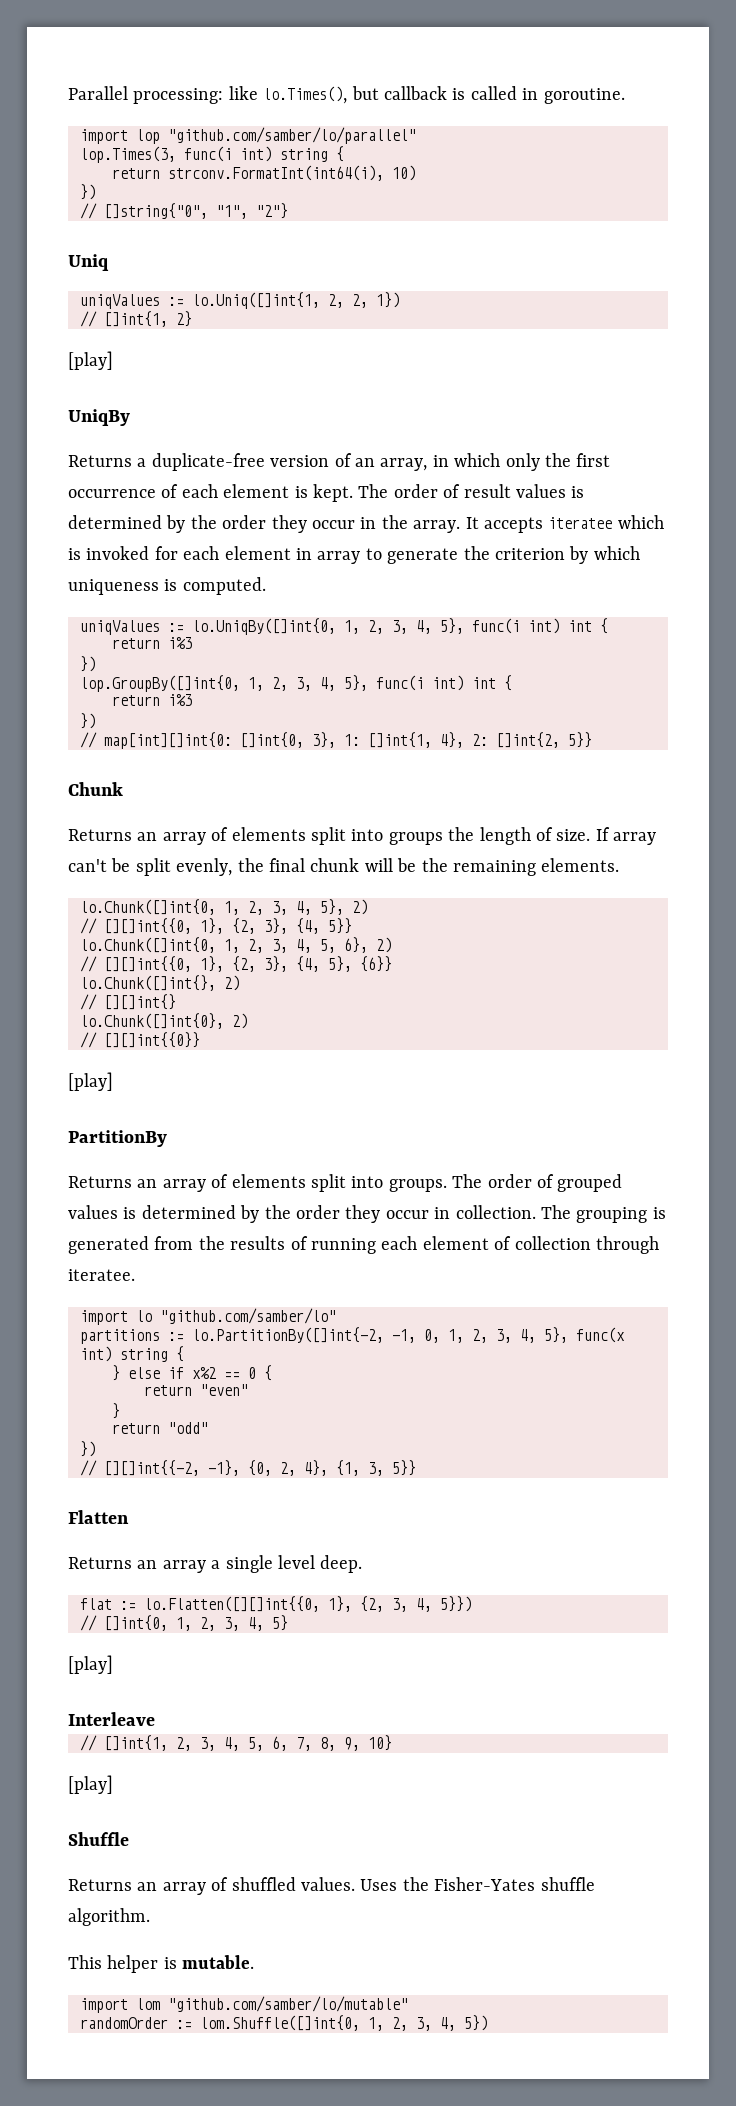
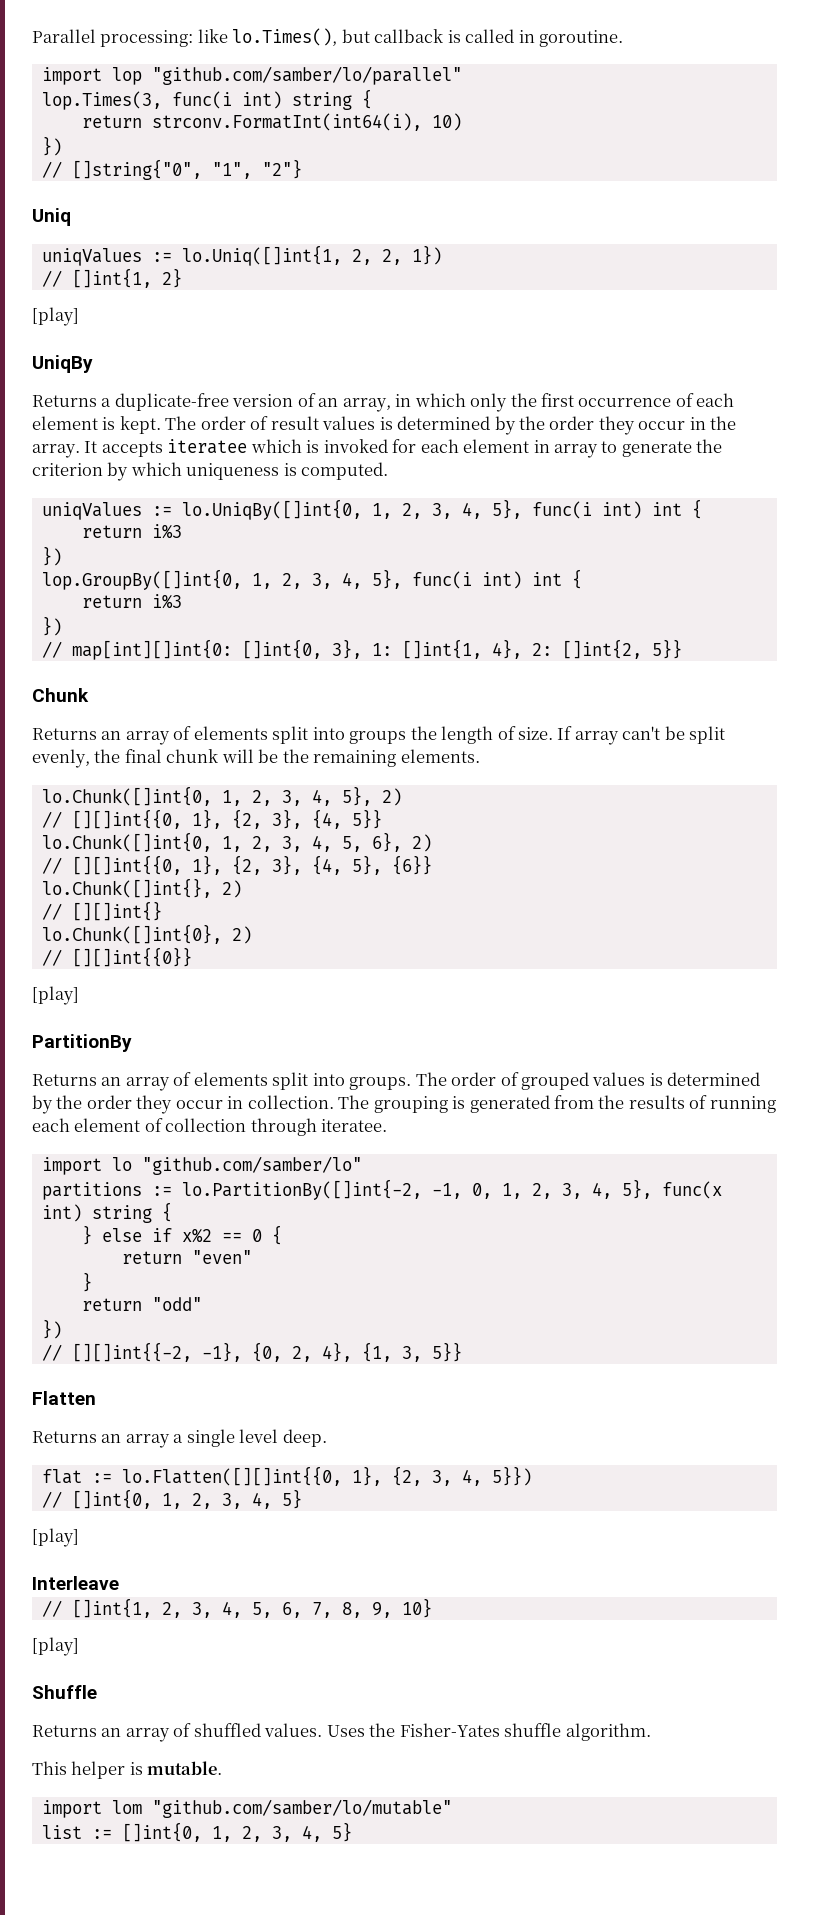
- randomOrder := lom.Shuffle([]int{0, 1, 2, 3, 4, 5})
+ list := []int{0, 1, 2, 3, 4, 5}

